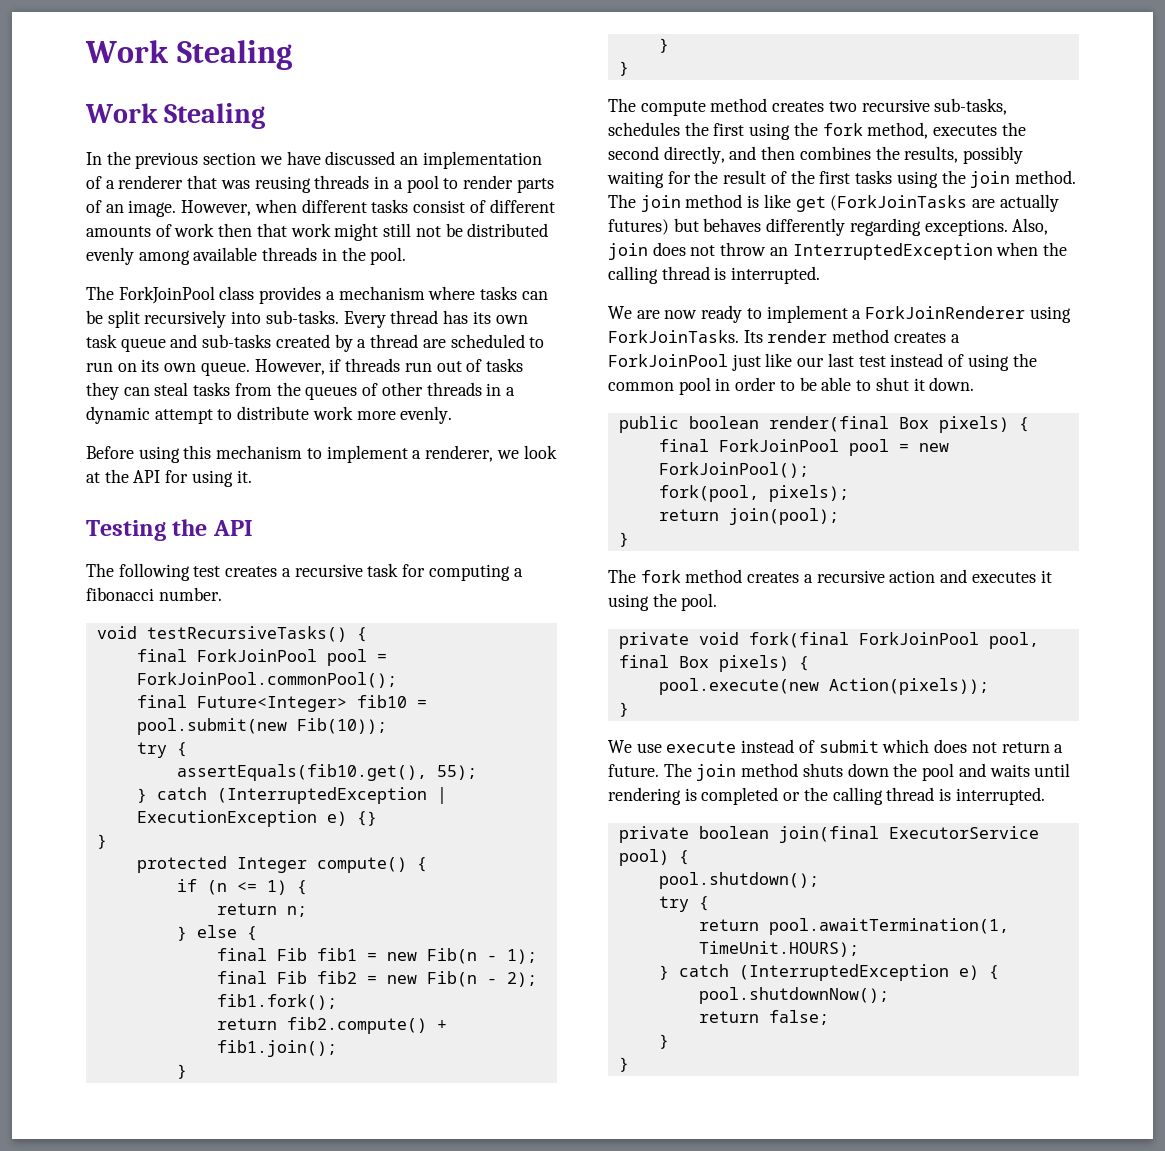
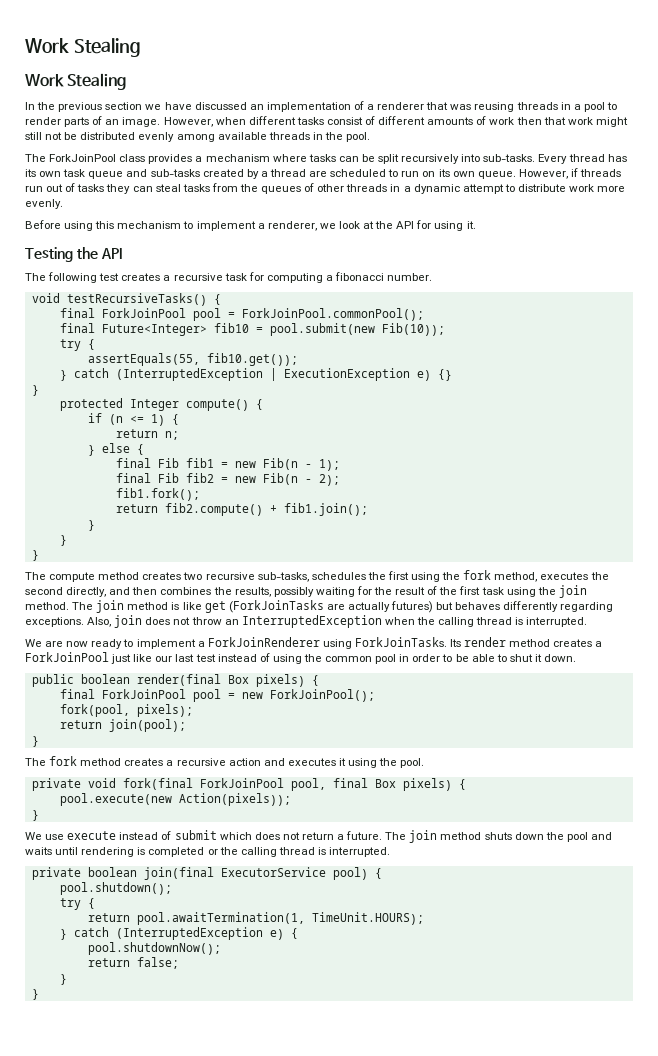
- assertEquals(fib10.get(), 55);
+ assertEquals(55, fib10.get());
- The compute method creates two recursive sub-tasks, schedules the first using the fork method, executes the second directly, and then combines the results, possibly waiting for the result of the first tasks using the join method.
+ The compute method creates two recursive sub-tasks, schedules the first using the fork method, executes the second directly, and then combines the results, possibly waiting for the result of the first task using the join method.

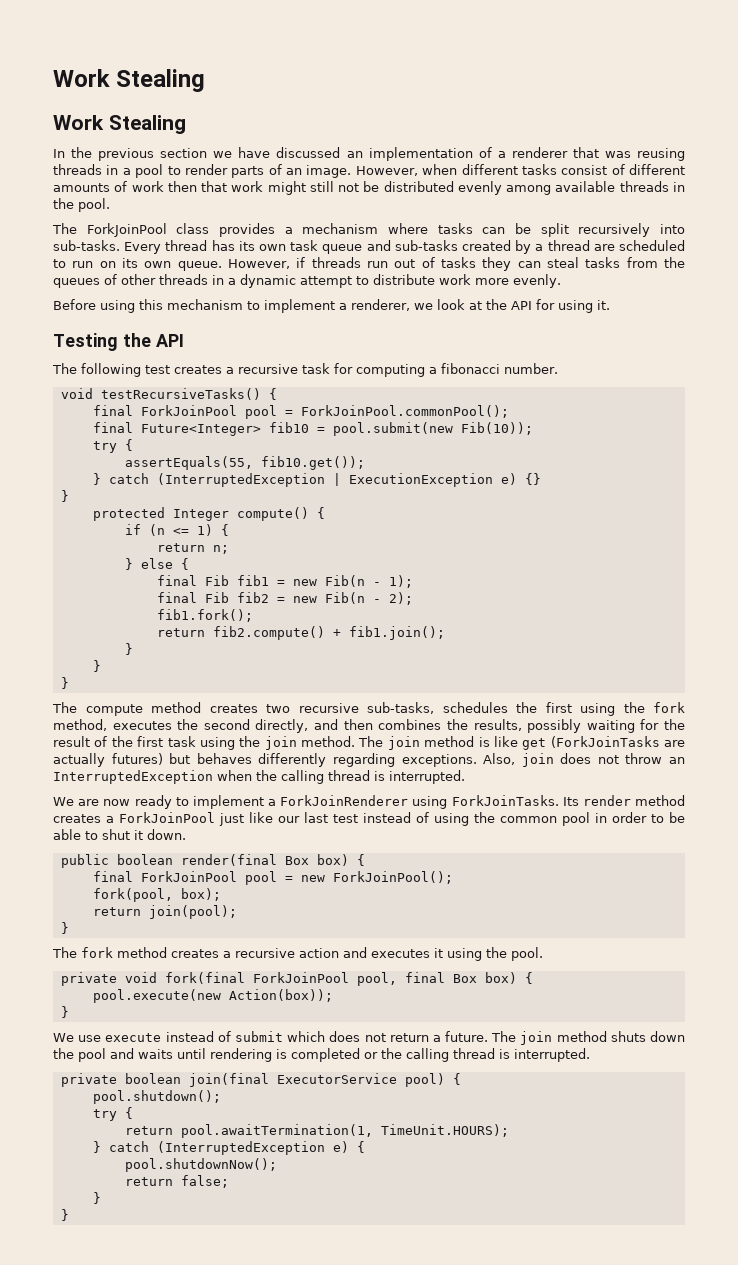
- public boolean render(final Box pixels) {
+ public boolean render(final Box box) {
- fork(pool, pixels);
+ fork(pool, box);
- private void fork(final ForkJoinPool pool, final Box pixels) {
+ private void fork(final ForkJoinPool pool, final Box box) {
- pool.execute(new Action(pixels));
+ pool.execute(new Action(box));

